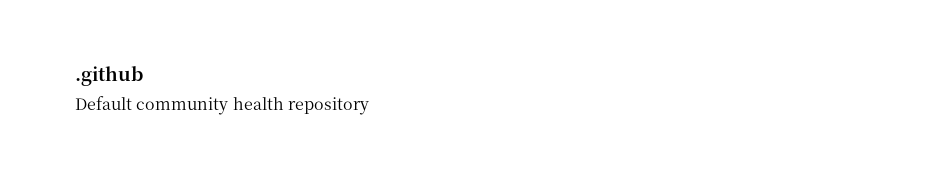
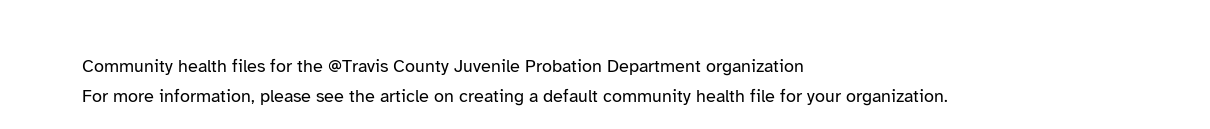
- .github
- Default community health repository
+ Community health files for the @Travis County Juvenile Probation Department organization
+ For more information, please see the article on creating a default community health file for your organization.

